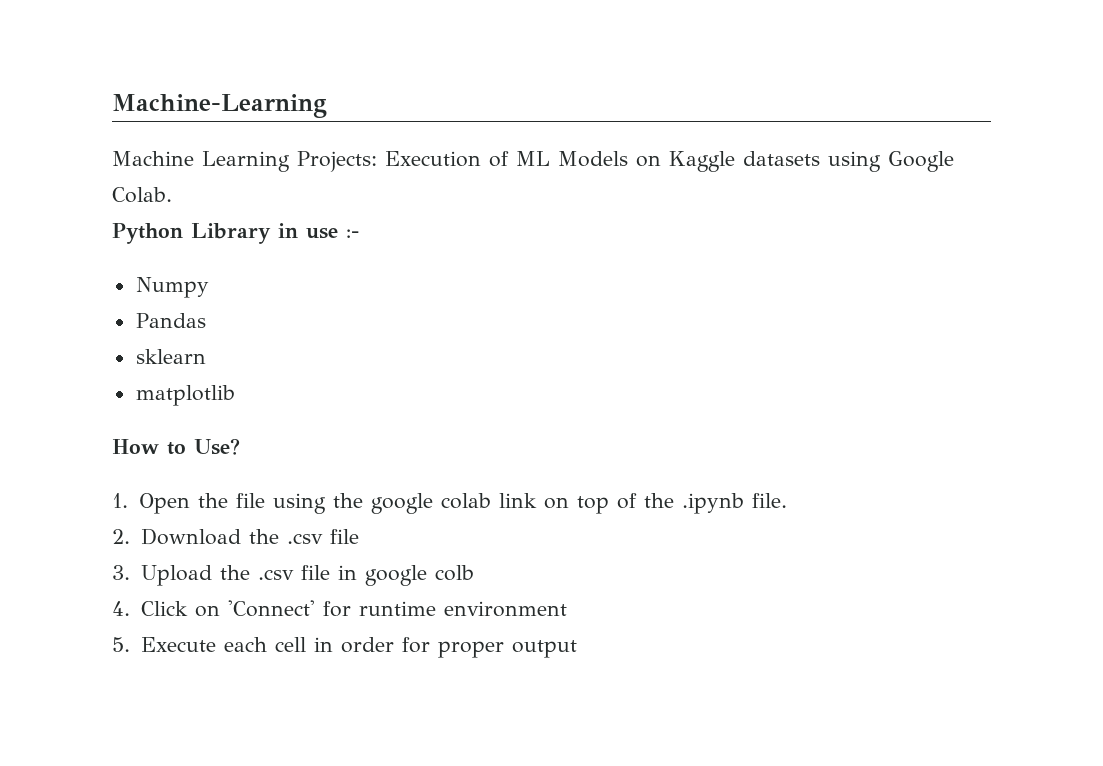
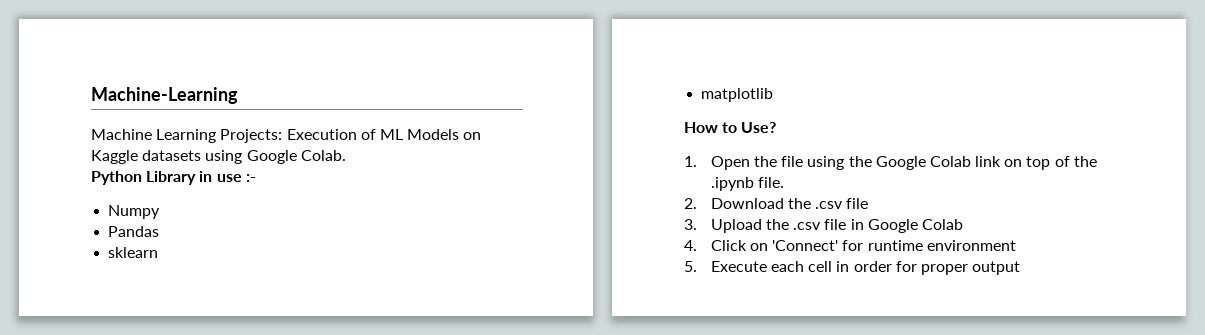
- 1. Open the file using the google colab link on top of the .ipynb file.
+ 1. Open the file using the Google Colab link on top of the .ipynb file.
- 3. Upload the .csv file in google colb
+ 3. Upload the .csv file in Google Colab

